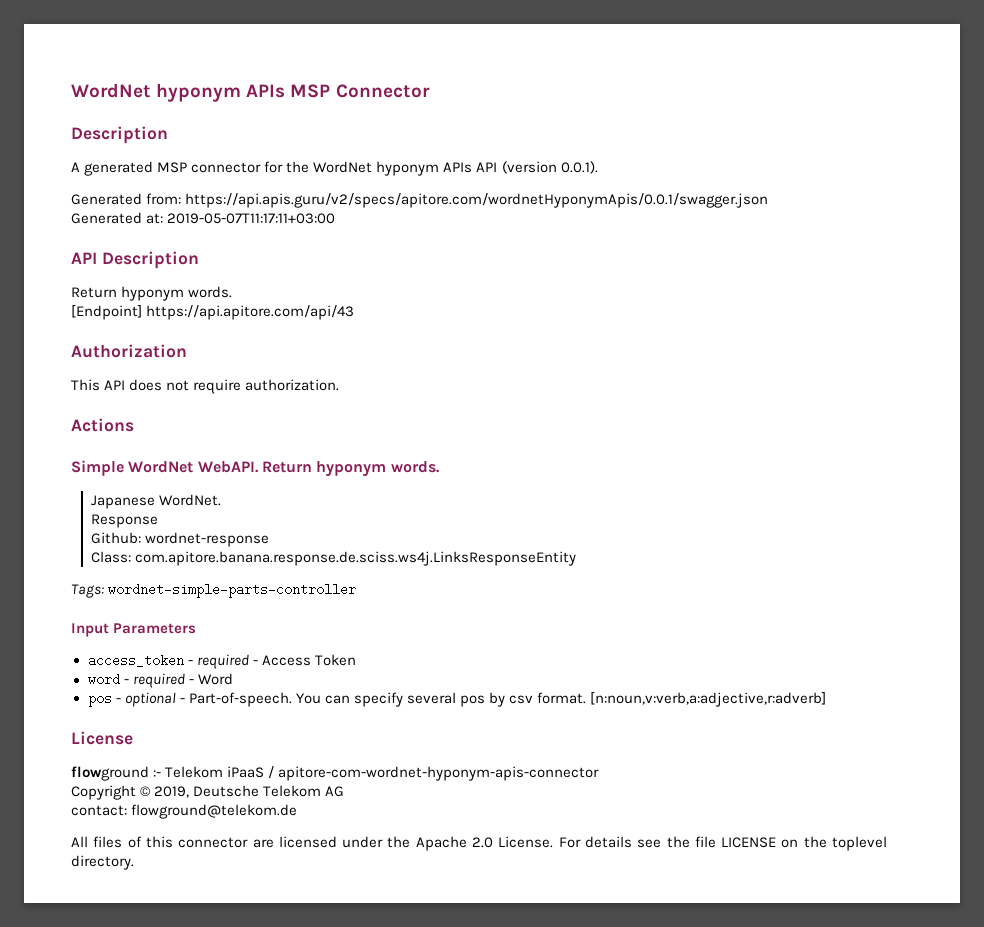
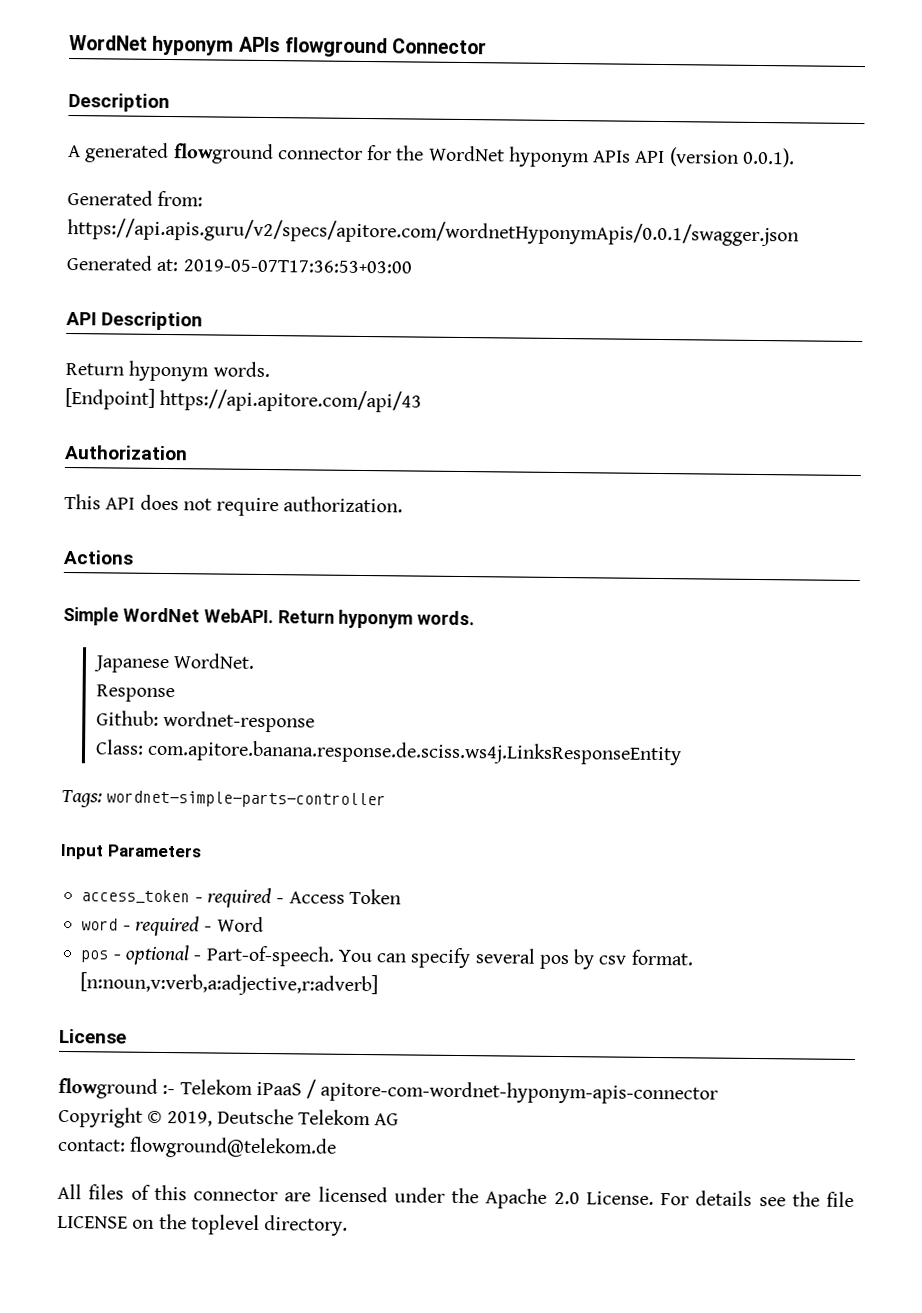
- WordNet hyponym APIs MSP Connector
+ WordNet hyponym APIs flowground Connector
- A generated MSP connector for the WordNet hyponym APIs API (version 0.0.1).
+ A generated flowground connector for the WordNet hyponym APIs API (version 0.0.1).
- Generated at: 2019-05-07T11:17:11+03:00
+ Generated at: 2019-05-07T17:36:53+03:00

